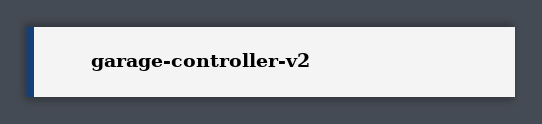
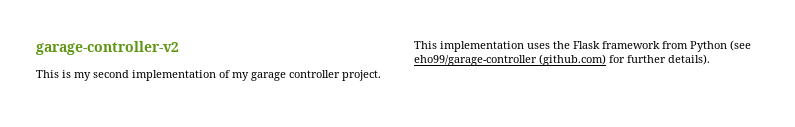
+ This is my second implementation of my garage controller project. This implementation uses the Flask framework from Python (see eho99/garage-controller (github.com) for further details).

